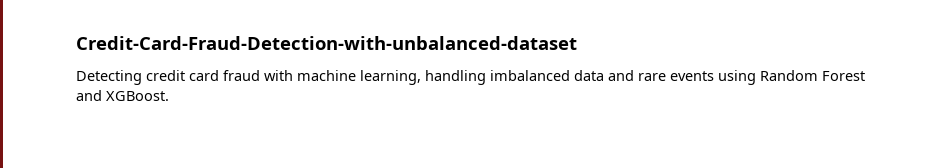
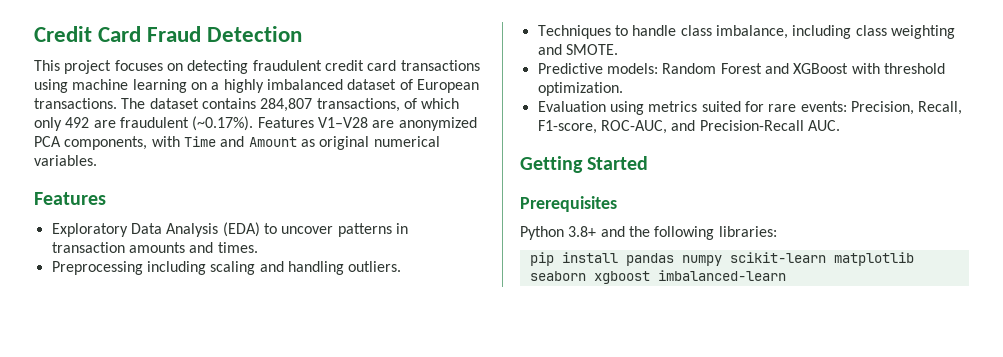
- Credit-Card-Fraud-Detection-with-unbalanced-dataset
- Detecting credit card fraud with machine learning, handling imbalanced data and rare events using Random Forest and XGBoost.
+ Credit Card Fraud Detection
+ This project focuses on detecting fraudulent credit card transactions using machine learning on a highly imbalanced dataset of European transactions. The dataset contains 284,807 transactions, of which only 492 are fraudulent (~0.17%). Features V1–V28 are anonymized PCA components, with Time and Amount as original numerical variables.
+ Features
+ Exploratory Data Analysis (EDA) to uncover patterns in transaction amounts and times.
+ Preprocessing including scaling and handling outliers.
+ Techniques to handle class imbalance, including class weighting and SMOTE.
+ Predictive models: Random Forest and XGBoost with threshold optimization.
+ Evaluation using metrics suited for rare events: Precision, Recall, F1-score, ROC-AUC, and Precision-Recall AUC.
+ Getting Started
+ Prerequisites
+ Python 3.8+ and the following libraries:
+ pip install pandas numpy scikit-learn matplotlib seaborn xgboost imbalanced-learn

